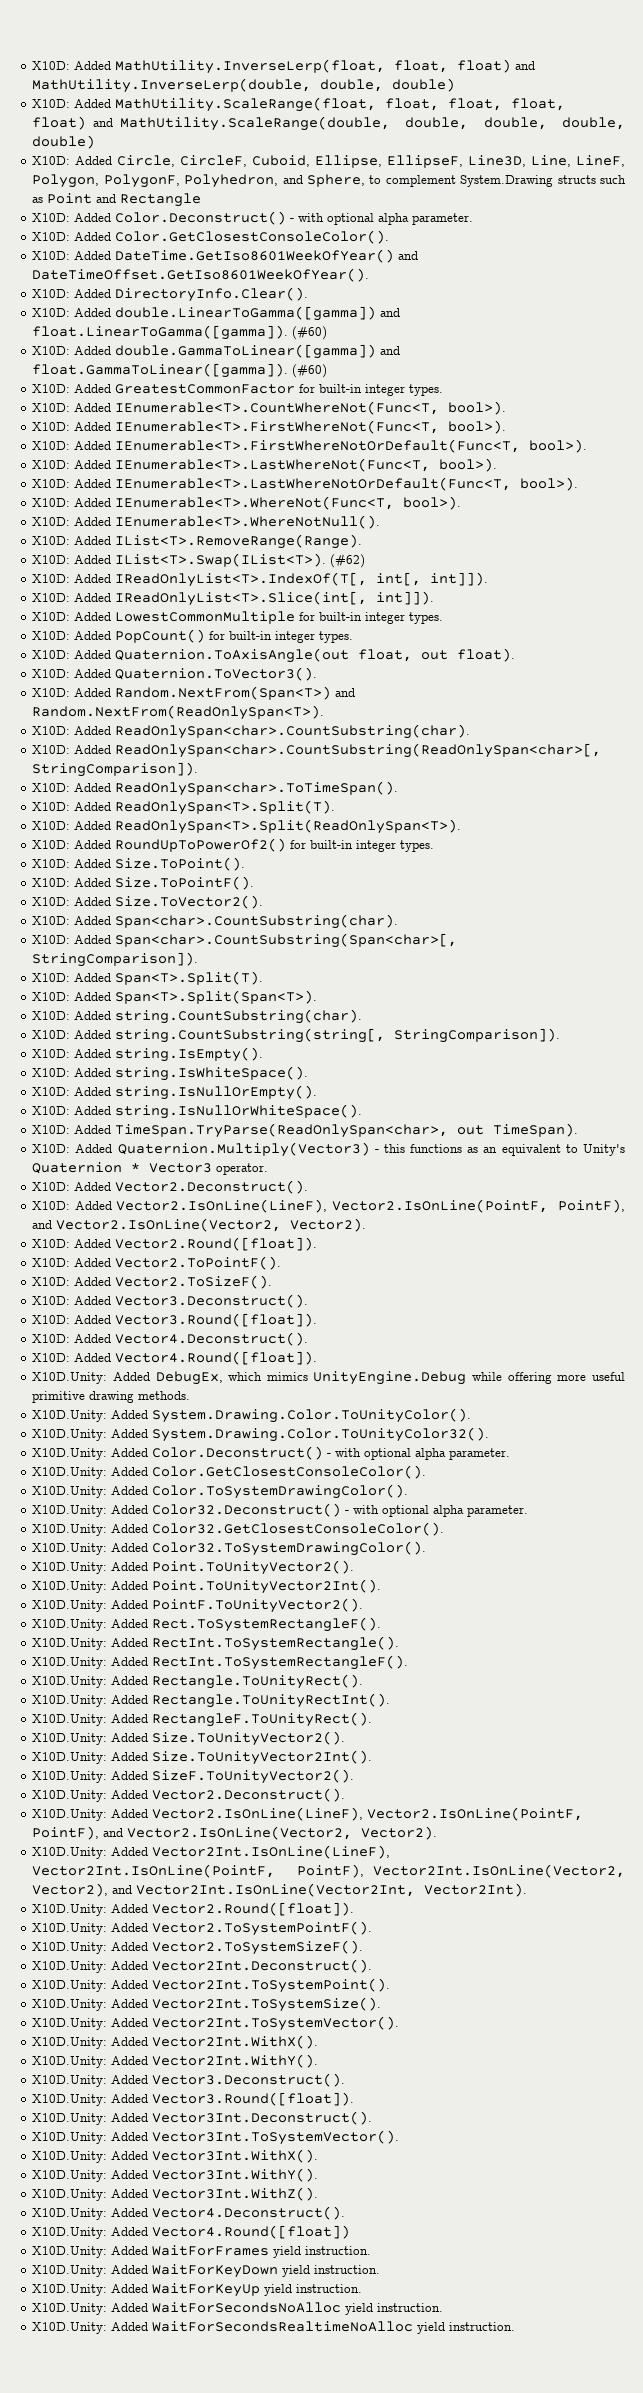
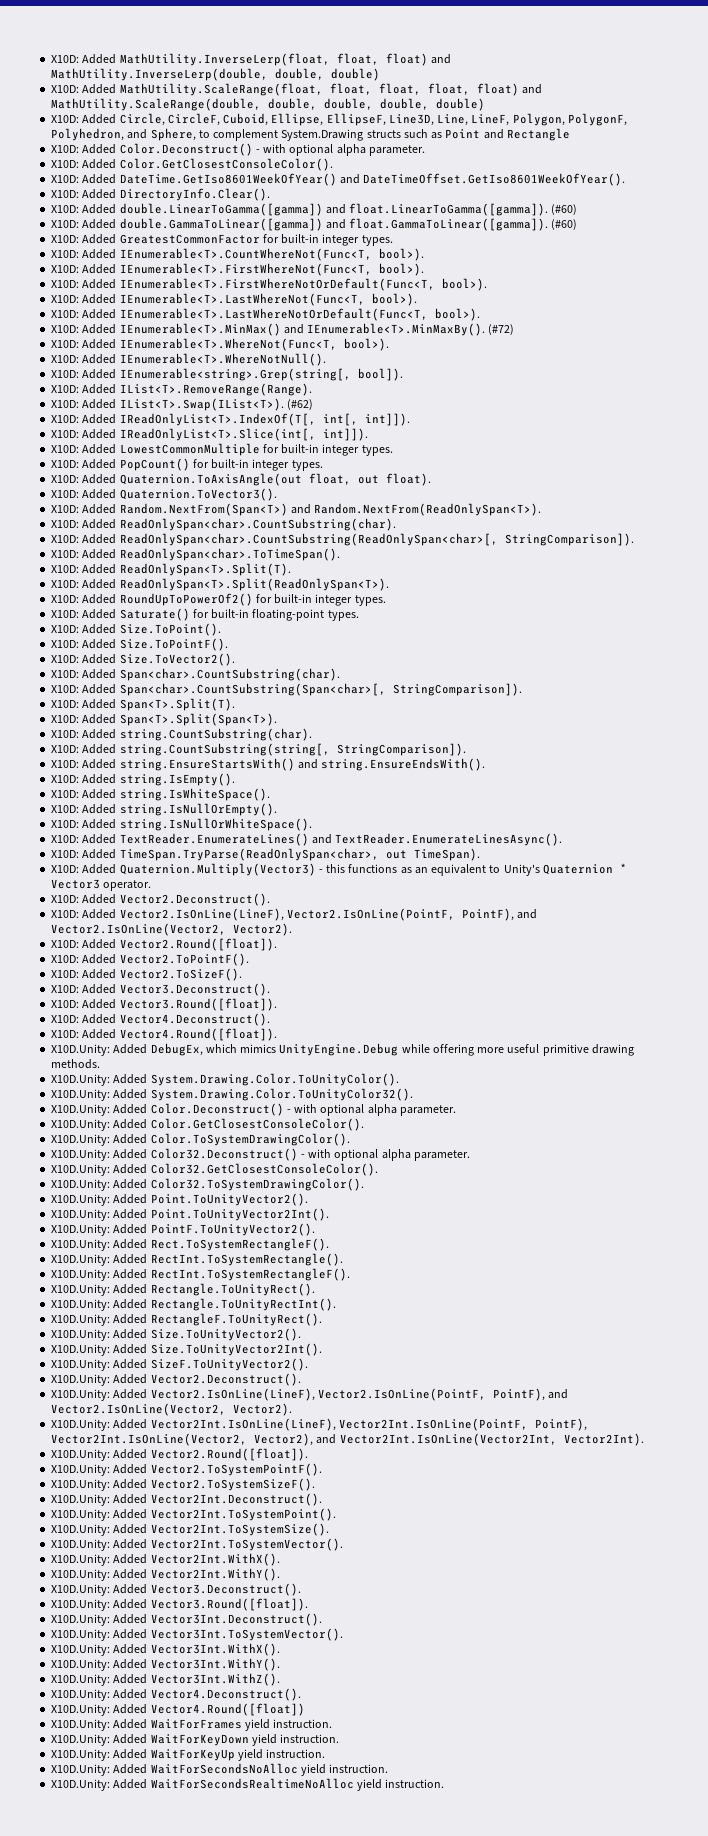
+ X10D: Added IEnumerable<T>.MinMax() and IEnumerable<T>.MinMaxBy(). (#72)
+ X10D: Added IEnumerable<string>.Grep(string[, bool]).
+ X10D: Added Saturate() for built-in floating-point types.
+ X10D: Added string.EnsureStartsWith() and string.EnsureEndsWith().
+ X10D: Added TextReader.EnumerateLines() and TextReader.EnumerateLinesAsync().

